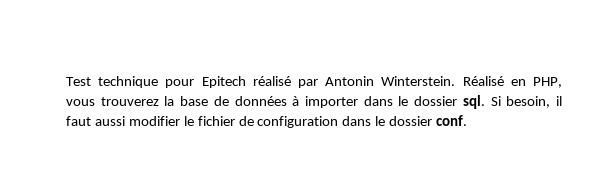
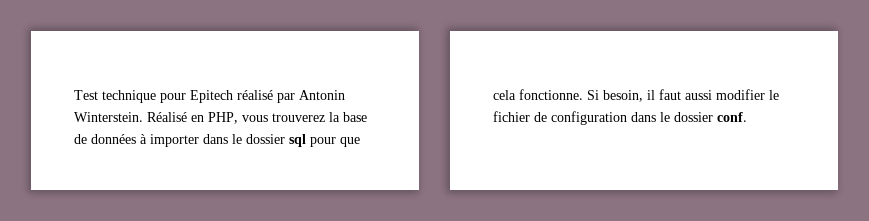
- Réalisé en PHP, vous trouverez la base de données à importer dans le dossier sql.
+ Réalisé en PHP, vous trouverez la base de données à importer dans le dossier sql pour que cela fonctionne.

